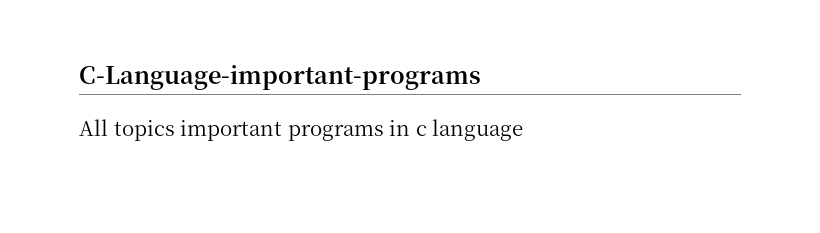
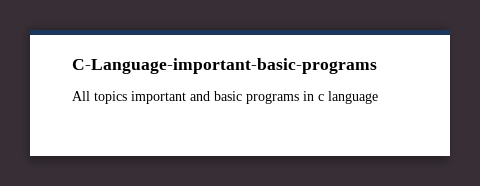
- C-Language-important-programs
+ C-Language-important-basic-programs
- All topics important programs in c language
+ All topics important and basic programs in c language

